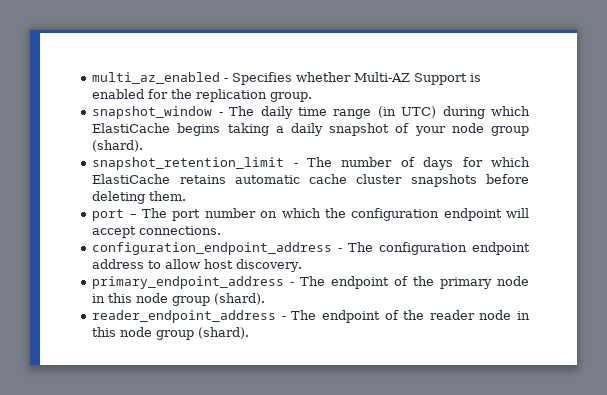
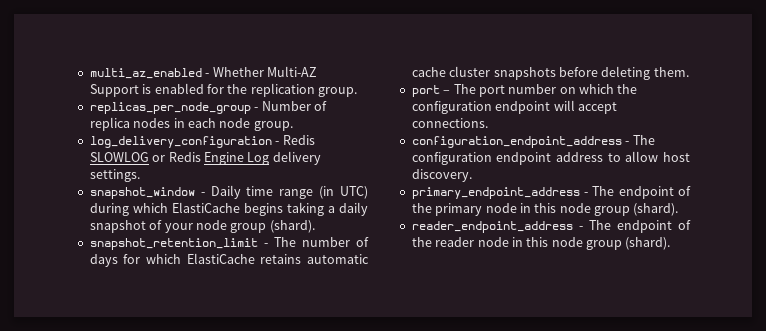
- multi_az_enabled - Specifies whether Multi-AZ Support is enabled for the replication group.
+ multi_az_enabled - Whether Multi-AZ Support is enabled for the replication group.
+ replicas_per_node_group - Number of replica nodes in each node group.
+ log_delivery_configuration - Redis SLOWLOG or Redis Engine Log delivery settings.
- snapshot_window - The daily time range (in UTC) during which ElastiCache begins taking a daily snapshot of your node group (shard).
+ snapshot_window - Daily time range (in UTC) during which ElastiCache begins taking a daily snapshot of your node group (shard).

